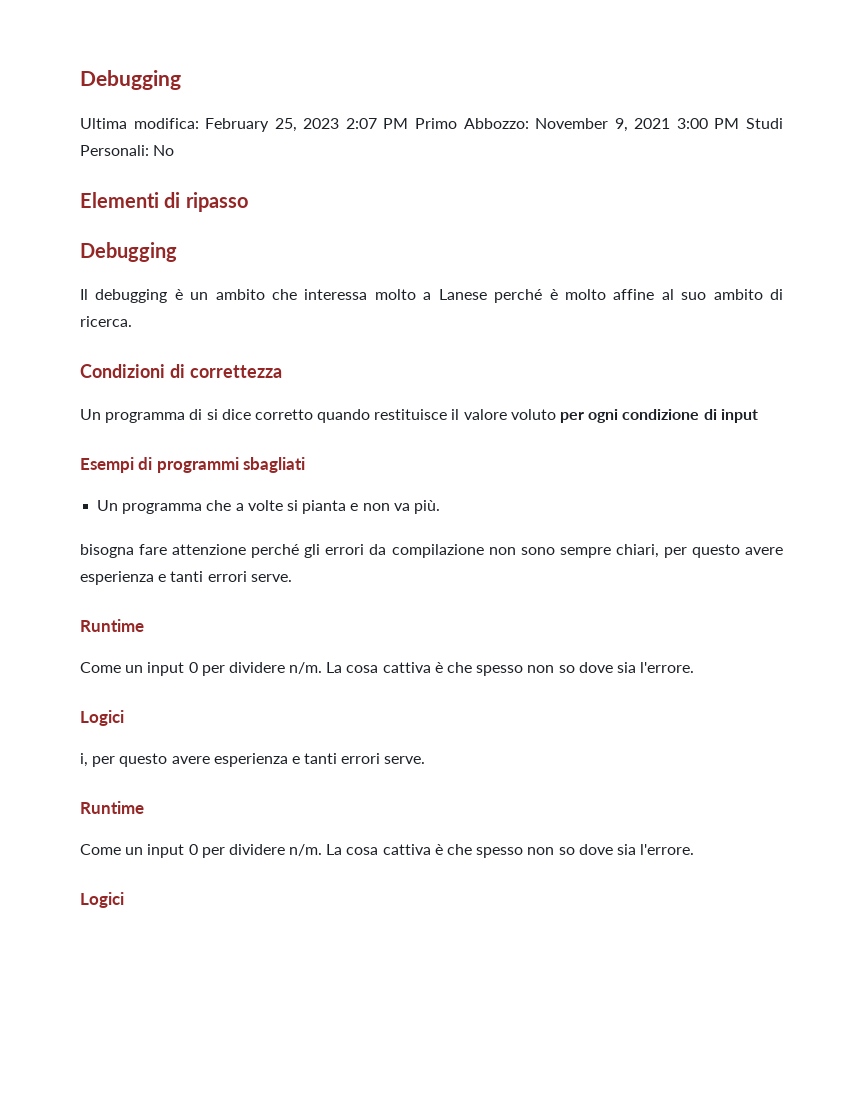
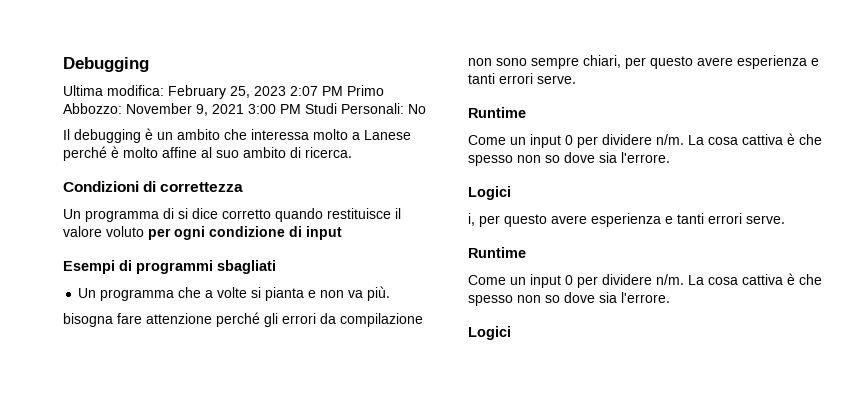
- Elementi di ripasso
- Debugging

